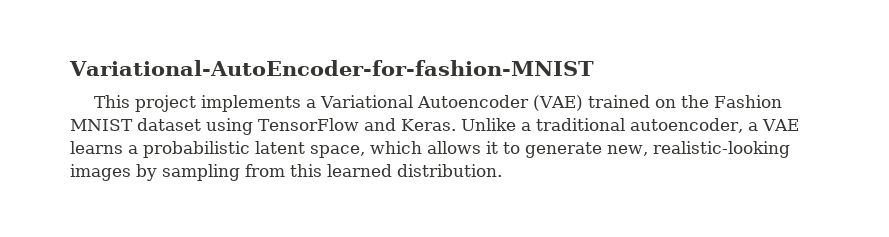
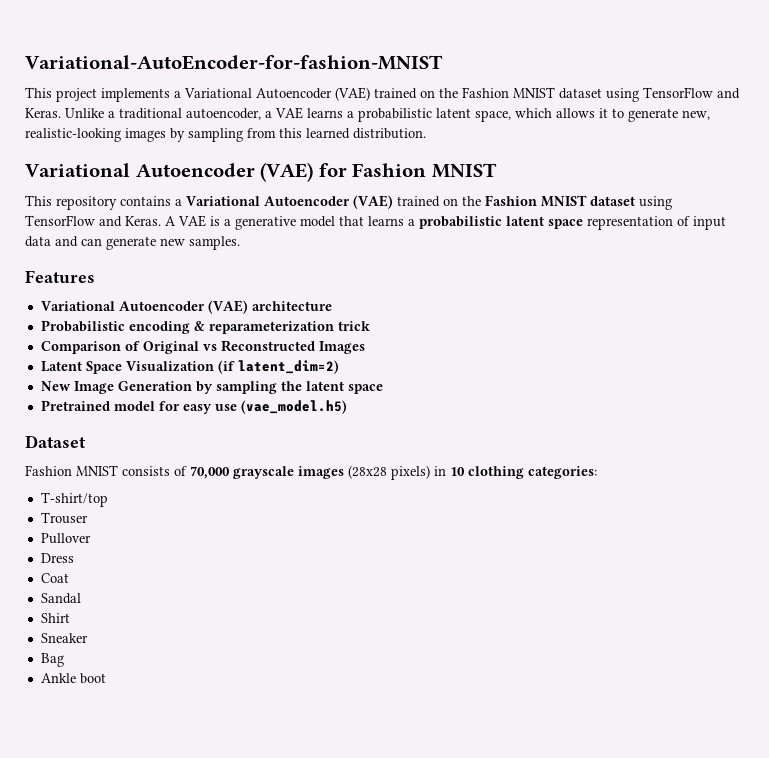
+ Variational Autoencoder (VAE) for Fashion MNIST
+ This repository contains a Variational Autoencoder (VAE) trained on the Fashion MNIST dataset using TensorFlow and Keras. A VAE is a generative model that learns a probabilistic latent space representation of input data and can generate new samples.
+ Features
+ Variational Autoencoder (VAE) architecture
+ Probabilistic encoding & reparameterization trick
+ Comparison of Original vs Reconstructed Images
+ Latent Space Visualization (if latent_dim=2)
+ New Image Generation by sampling the latent space
+ Pretrained model for easy use (vae_model.h5)
+ Dataset
+ Fashion MNIST consists of 70,000 grayscale images (28x28 pixels) in 10 clothing categories:
+ T-shirt/top
+ Trouser
+ Pullover
+ Dress
+ Coat
+ Sandal
+ Shirt
+ Sneaker
+ Bag
+ Ankle boot

